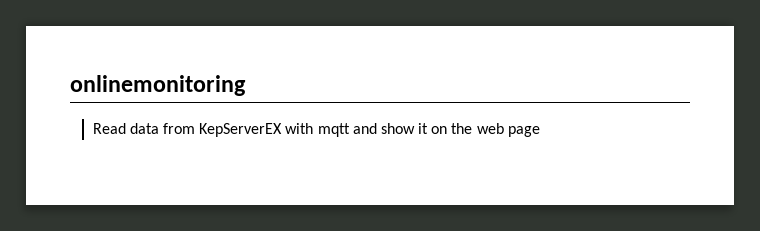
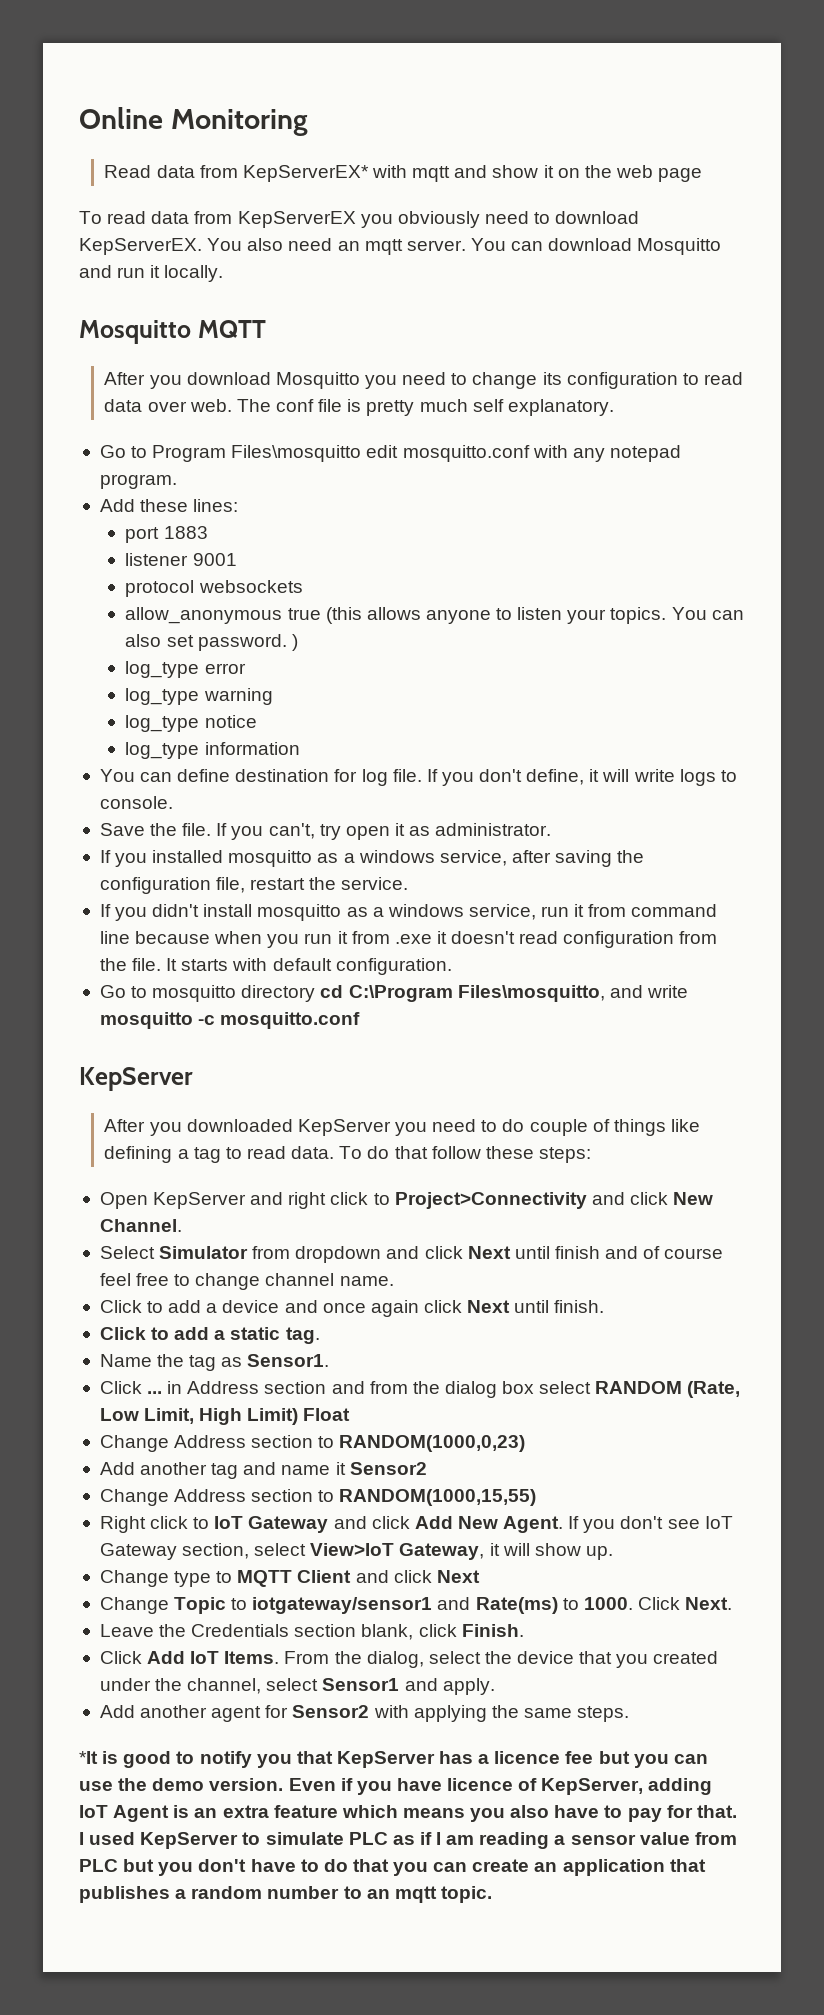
- onlinemonitoring
+ Online Monitoring
- Read data from KepServerEX with mqtt and show it on the web page
+ Read data from KepServerEX* with mqtt and show it on the web page
+ To read data from KepServerEX you obviously need to download KepServerEX. You also need an mqtt server. You can download Mosquitto and run it locally.
+ Mosquitto MQTT
+ After you download Mosquitto you need to change its configuration to read data over web. The conf file is pretty much self explanatory.
+ Go to Program Files\mosquitto edit mosquitto.conf with any notepad program.
+ Add these lines:
+ port 1883
+ listener 9001
+ protocol websockets
+ allow_anonymous true (this allows anyone to listen your topics. You can also set password. )
+ log_type error
+ log_type warning
+ log_type notice
+ log_type information
+ You can define destination for log file. If you don't define, it will write logs to console.
+ Save the file. If you can't, try open it as administrator.
+ If you installed mosquitto as a windows service, after saving the configuration file, restart the service.
+ If you didn't install mosquitto as a windows service, run it from command line because when you run it from .exe it doesn't read configuration from the file. It starts with default configuration.
+ Go to mosquitto directory cd C:\Program Files\mosquitto, and write mosquitto -c mosquitto.conf
+ KepServer
+ After you downloaded KepServer you need to do couple of things like defining a tag to read data. To do that follow these steps:
+ Open KepServer and right click to Project>Connectivity and click New Channel.
+ Select Simulator from dropdown and click Next until finish and of course feel free to change channel name.
+ Click to add a device and once again click Next until finish.
+ Click to add a static tag.
+ Name the tag as Sensor1.
+ Click ... in Address section and from the dialog box select RANDOM (Rate, Low Limit, High Limit) Float
+ Change Address section to RANDOM(1000,0,23)
+ Add another tag and name it Sensor2
+ Change Address section to RANDOM(1000,15,55)
+ Right click to IoT Gateway and click Add New Agent. If you don't see IoT Gateway section, select View>IoT Gateway, it will show up.
+ Change type to MQTT Client and click Next
+ Change Topic to iotgateway/sensor1 and Rate(ms) to 1000. Click Next.
+ Leave the Credentials section blank, click Finish.
+ Click Add IoT Items. From the dialog, select the device that you created under the channel, select Sensor1 and apply.
+ Add another agent for Sensor2 with applying the same steps.
+ *It is good to notify you that KepServer has a licence fee but you can use the demo version. Even if you have licence of KepServer, adding IoT Agent is an extra feature which means you also have to pay for that. I used KepServer to simulate PLC as if I am reading a sensor value from PLC but you don't have to do that you can create an application that publishes a random number to an mqtt topic.

